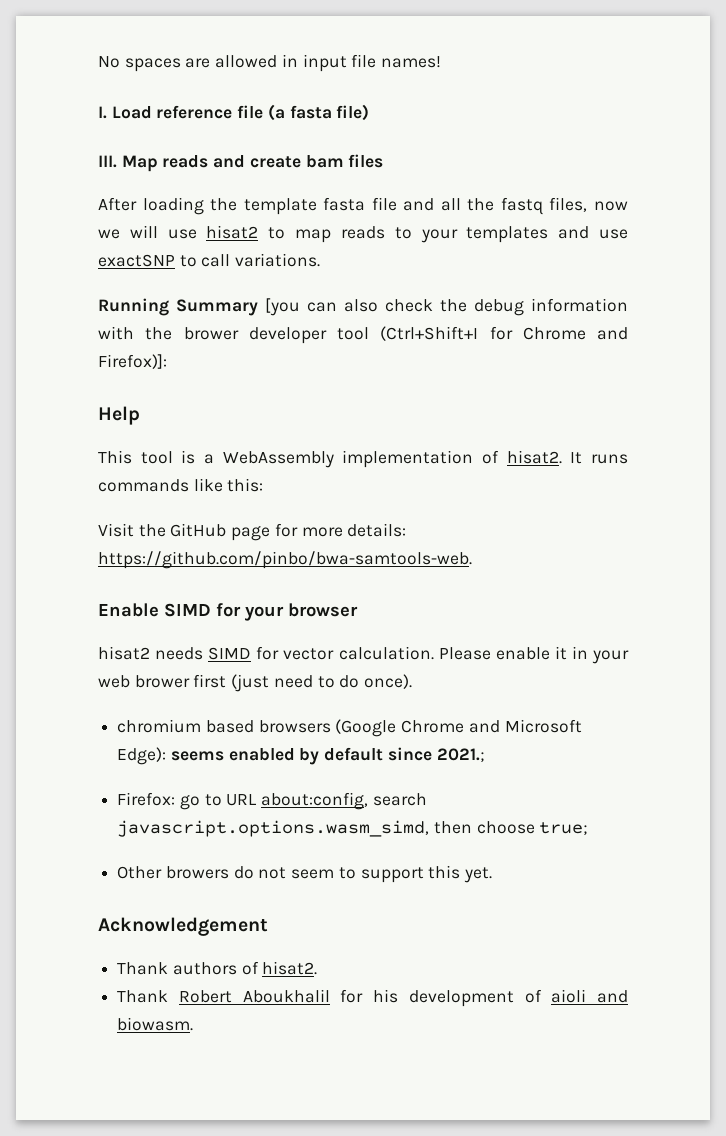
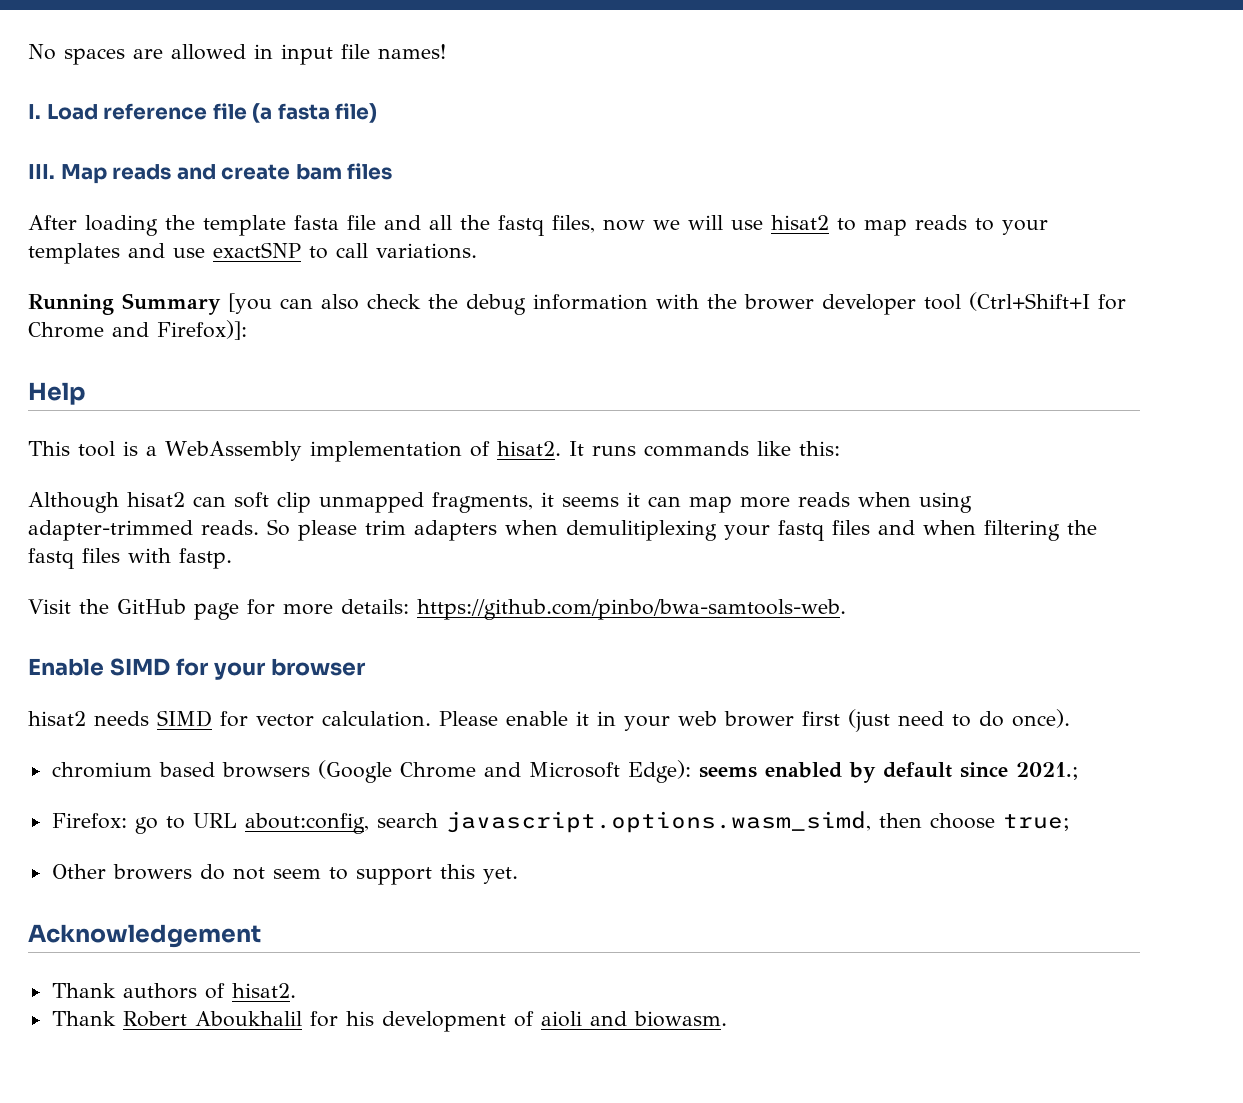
+ Although hisat2 can soft clip unmapped fragments, it seems it can map more reads when using adapter-trimmed reads. So please trim adapters when demulitiplexing your fastq files and when filtering the fastq files with fastp.

